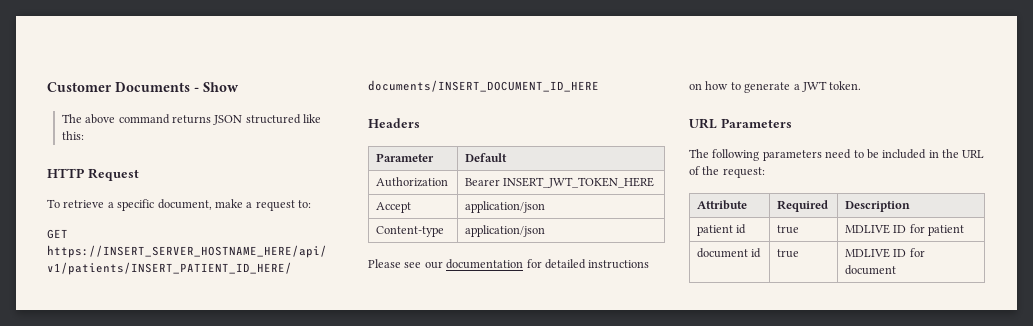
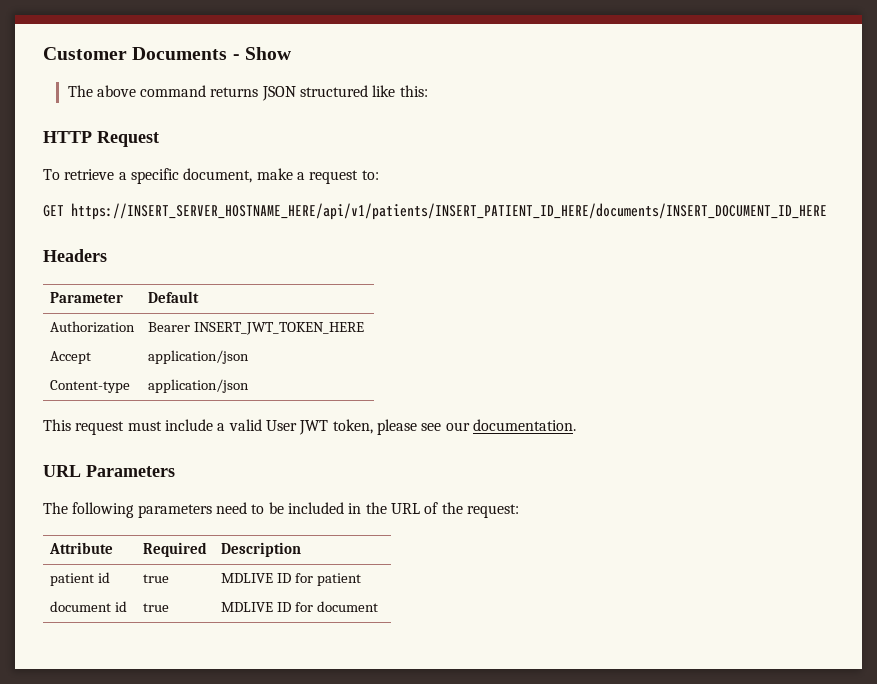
- Please see our documentation for detailed instructions on how to generate a JWT token.
+ This request must include a valid User JWT token, please see our documentation.

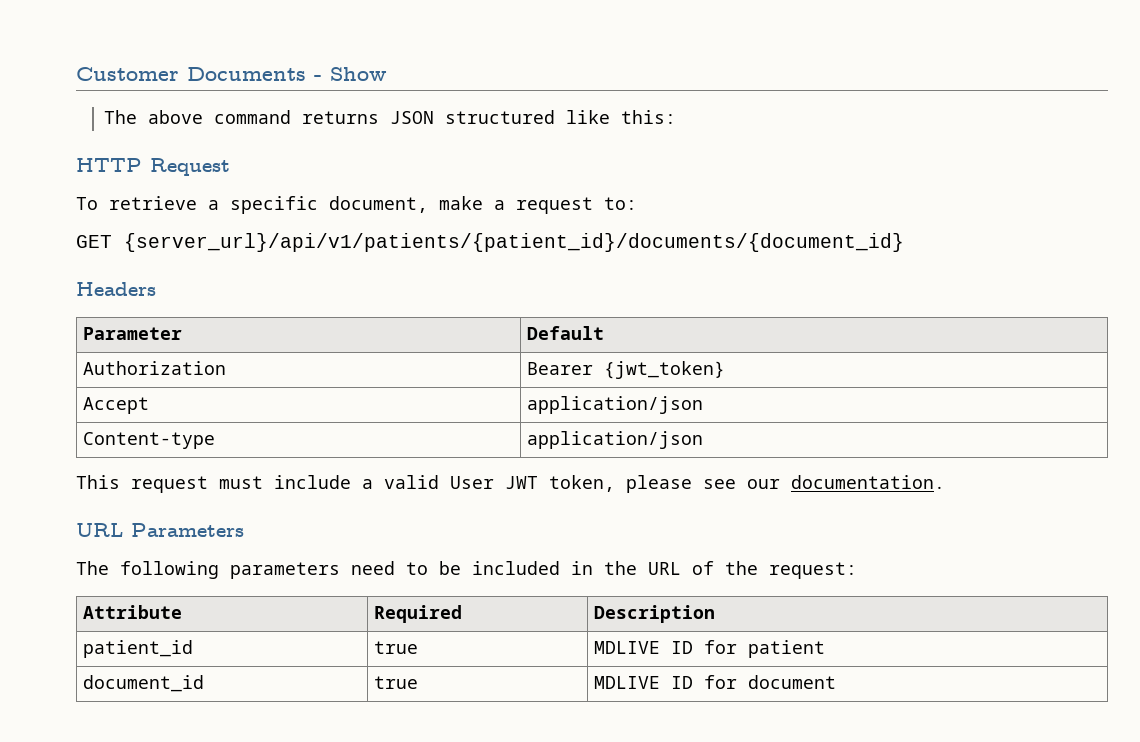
- GET https://INSERT_SERVER_HOSTNAME_HERE/api/v1/patients/INSERT_PATIENT_ID_HERE/documents/INSERT_DOCUMENT_ID_HERE
+ GET {server_url}/api/v1/patients/{patient_id}/documents/{document_id}
- Authorization | Bearer INSERT_JWT_TOKEN_HERE
+ Authorization | Bearer {jwt_token}
- patient id | true | MDLIVE ID for patient
+ patient_id | true | MDLIVE ID for patient
- document id | true | MDLIVE ID for document
+ document_id | true | MDLIVE ID for document

